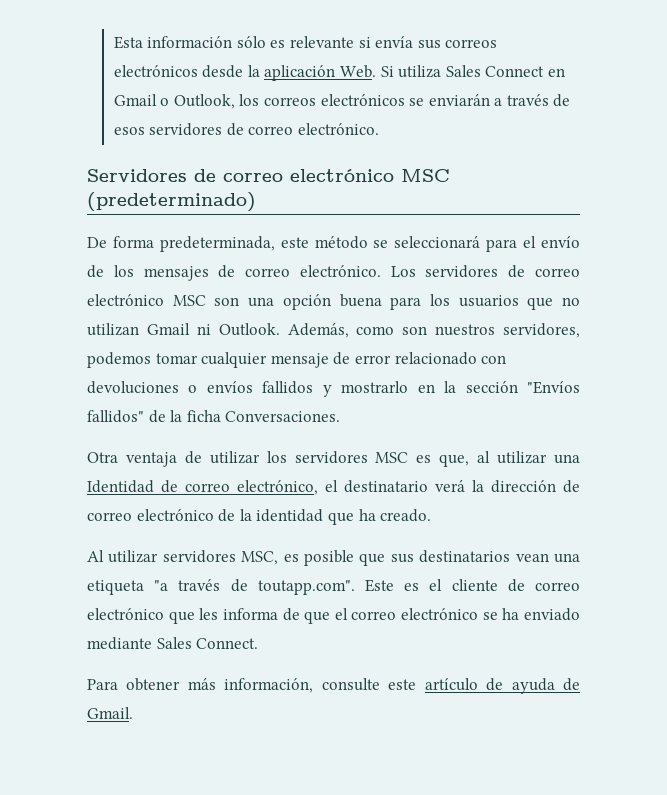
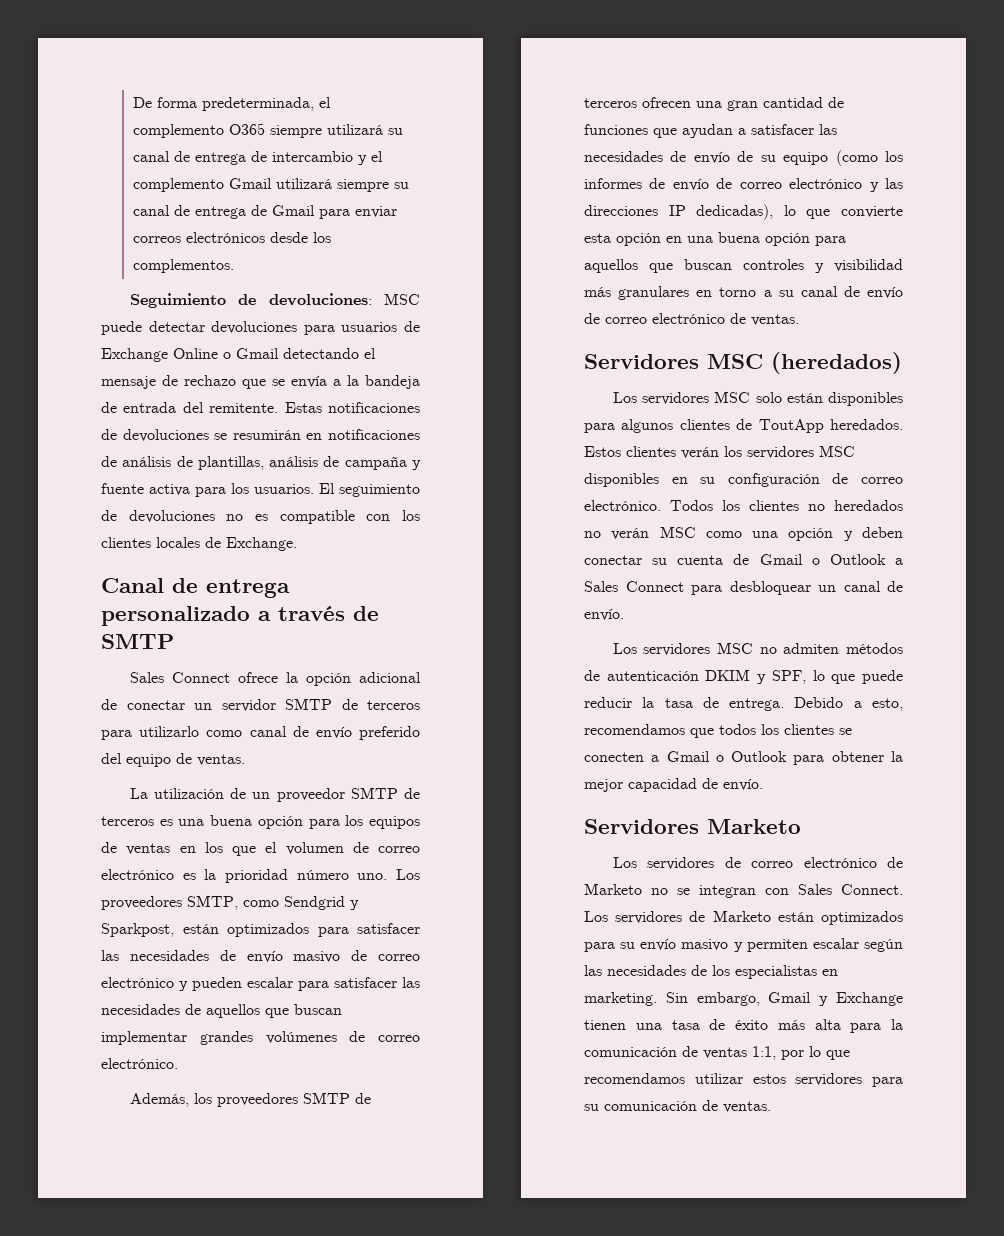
- Esta información sólo es relevante si envía sus correos electrónicos desde la aplicación Web. Si utiliza Sales Connect en Gmail o Outlook, los correos electrónicos se enviarán a través de esos servidores de correo electrónico.
- Servidores de correo electrónico MSC (predeterminado)
- De forma predeterminada, este método se seleccionará para el envío de los mensajes de correo electrónico. Los servidores de correo electrónico MSC son una opción buena para los usuarios que no utilizan Gmail ni Outlook. Además, como son nuestros servidores, podemos tomar cualquier mensaje de error relacionado con devoluciones o envíos fallidos y mostrarlo en la sección "Envíos fallidos" de la ficha Conversaciones.
- Otra ventaja de utilizar los servidores MSC es que, al utilizar una Identidad de correo electrónico, el destinatario verá la dirección de correo electrónico de la identidad que ha creado.
- Al utilizar servidores MSC, es posible que sus destinatarios vean una etiqueta "a través de toutapp.com". Este es el cliente de correo electrónico que les informa de que el correo electrónico se ha enviado mediante Sales Connect.
- Para obtener más información, consulte este artículo de ayuda de Gmail.
+ De forma predeterminada, el complemento O365 siempre utilizará su canal de entrega de intercambio y el complemento Gmail utilizará siempre su canal de entrega de Gmail para enviar correos electrónicos desde los complementos.
+ Seguimiento de devoluciones: MSC puede detectar devoluciones para usuarios de Exchange Online o Gmail detectando el mensaje de rechazo que se envía a la bandeja de entrada del remitente. Estas notificaciones de devoluciones se resumirán en notificaciones de análisis de plantillas, análisis de campaña y fuente activa para los usuarios. El seguimiento de devoluciones no es compatible con los clientes locales de Exchange.
+ Canal de entrega personalizado a través de SMTP
+ Sales Connect ofrece la opción adicional de conectar un servidor SMTP de terceros para utilizarlo como canal de envío preferido del equipo de ventas.
+ La utilización de un proveedor SMTP de terceros es una buena opción para los equipos de ventas en los que el volumen de correo electrónico es la prioridad número uno. Los proveedores SMTP, como Sendgrid y Sparkpost, están optimizados para satisfacer las necesidades de envío masivo de correo electrónico y pueden escalar para satisfacer las necesidades de aquellos que buscan implementar grandes volúmenes de correo electrónico.
+ Además, los proveedores SMTP de terceros ofrecen una gran cantidad de funciones que ayudan a satisfacer las necesidades de envío de su equipo (como los informes de envío de correo electrónico y las direcciones IP dedicadas), lo que convierte esta opción en una buena opción para aquellos que buscan controles y visibilidad más granulares en torno a su canal de envío de correo electrónico de ventas.
+ Servidores MSC (heredados)
+ Los servidores MSC solo están disponibles para algunos clientes de ToutApp heredados. Estos clientes verán los servidores MSC disponibles en su configuración de correo electrónico. Todos los clientes no heredados no verán MSC como una opción y deben conectar su cuenta de Gmail o Outlook a Sales Connect para desbloquear un canal de envío.
+ Los servidores MSC no admiten métodos de autenticación DKIM y SPF, lo que puede reducir la tasa de entrega. Debido a esto, recomendamos que todos los clientes se conecten a Gmail o Outlook para obtener la mejor capacidad de envío.
+ Servidores Marketo
+ Los servidores de correo electrónico de Marketo no se integran con Sales Connect. Los servidores de Marketo están optimizados para su envío masivo y permiten escalar según las necesidades de los especialistas en marketing. Sin embargo, Gmail y Exchange tienen una tasa de éxito más alta para la comunicación de ventas 1:1, por lo que recomendamos utilizar estos servidores para su comunicación de ventas.

